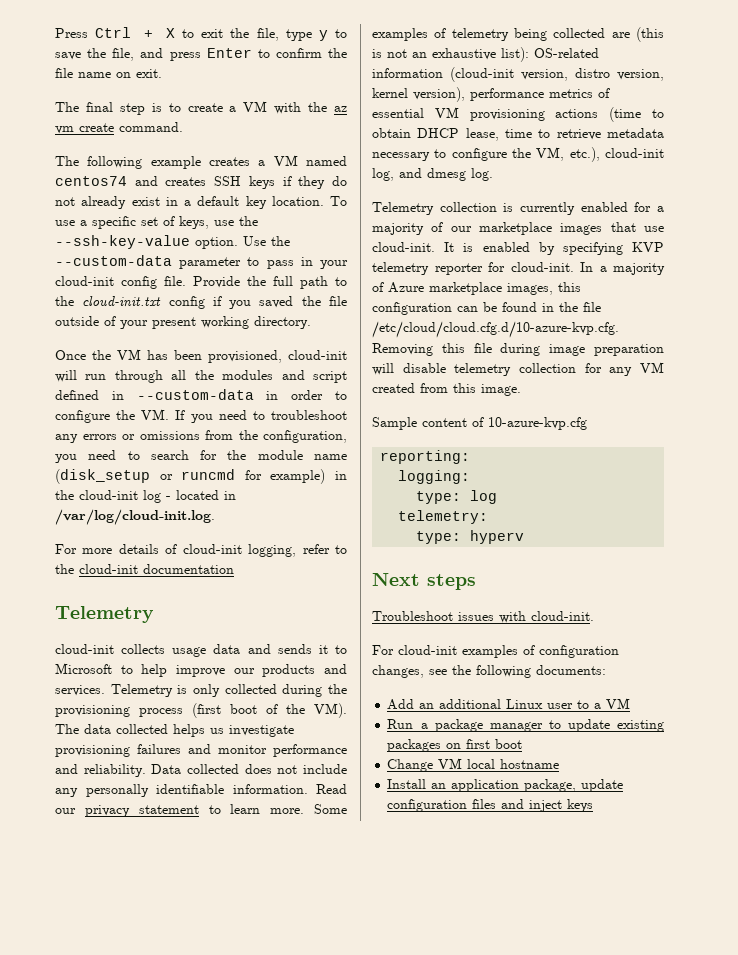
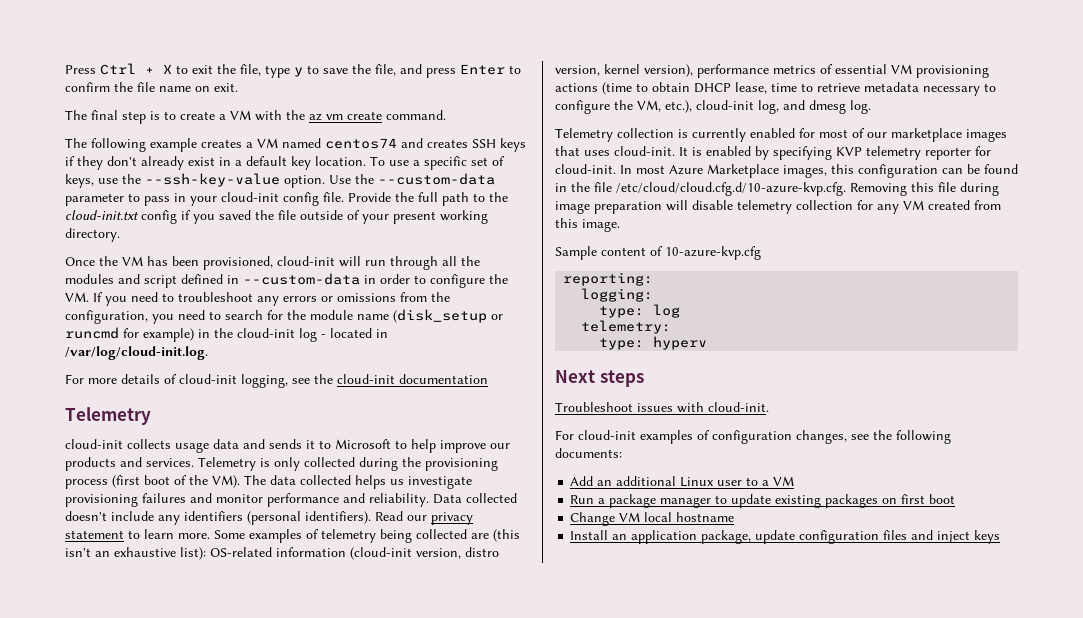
- The following example creates a VM named centos74 and creates SSH keys if they do not already exist in a default key location.
+ The following example creates a VM named centos74 and creates SSH keys if they don't already exist in a default key location.
- For more details of cloud-init logging, refer to the cloud-init documentation
+ For more details of cloud-init logging, see the cloud-init documentation
- Data collected does not include any personally identifiable information.
+ Data collected doesn't include any identifiers (personal identifiers).
- Some examples of telemetry being collected are (this is not an exhaustive list): OS-related information (cloud-init version, distro version, kernel version), performance metrics of essential VM provisioning actions (time to obtain DHCP lease, time to retrieve metadata necessary to configure the VM, etc.), cloud-init log, and dmesg log.
+ Some examples of telemetry being collected are (this isn't an exhaustive list): OS-related information (cloud-init version, distro version, kernel version), performance metrics of essential VM provisioning actions (time to obtain DHCP lease, time to retrieve metadata necessary to configure the VM, etc.), cloud-init log, and dmesg log.
- Telemetry collection is currently enabled for a majority of our marketplace images that use cloud-init.
+ Telemetry collection is currently enabled for most of our marketplace images that uses cloud-init.
- In a majority of Azure marketplace images, this configuration can be found in the file /etc/cloud/cloud.cfg.d/10-azure-kvp.cfg. Removing this file during image preparation will disable telemetry collection for any VM created from this image.
+ In most Azure Marketplace images, this configuration can be found in the file /etc/cloud/cloud.cfg.d/10-azure-kvp.cfg. Removing this file during image preparation will disable telemetry collection for any VM created from this image.

